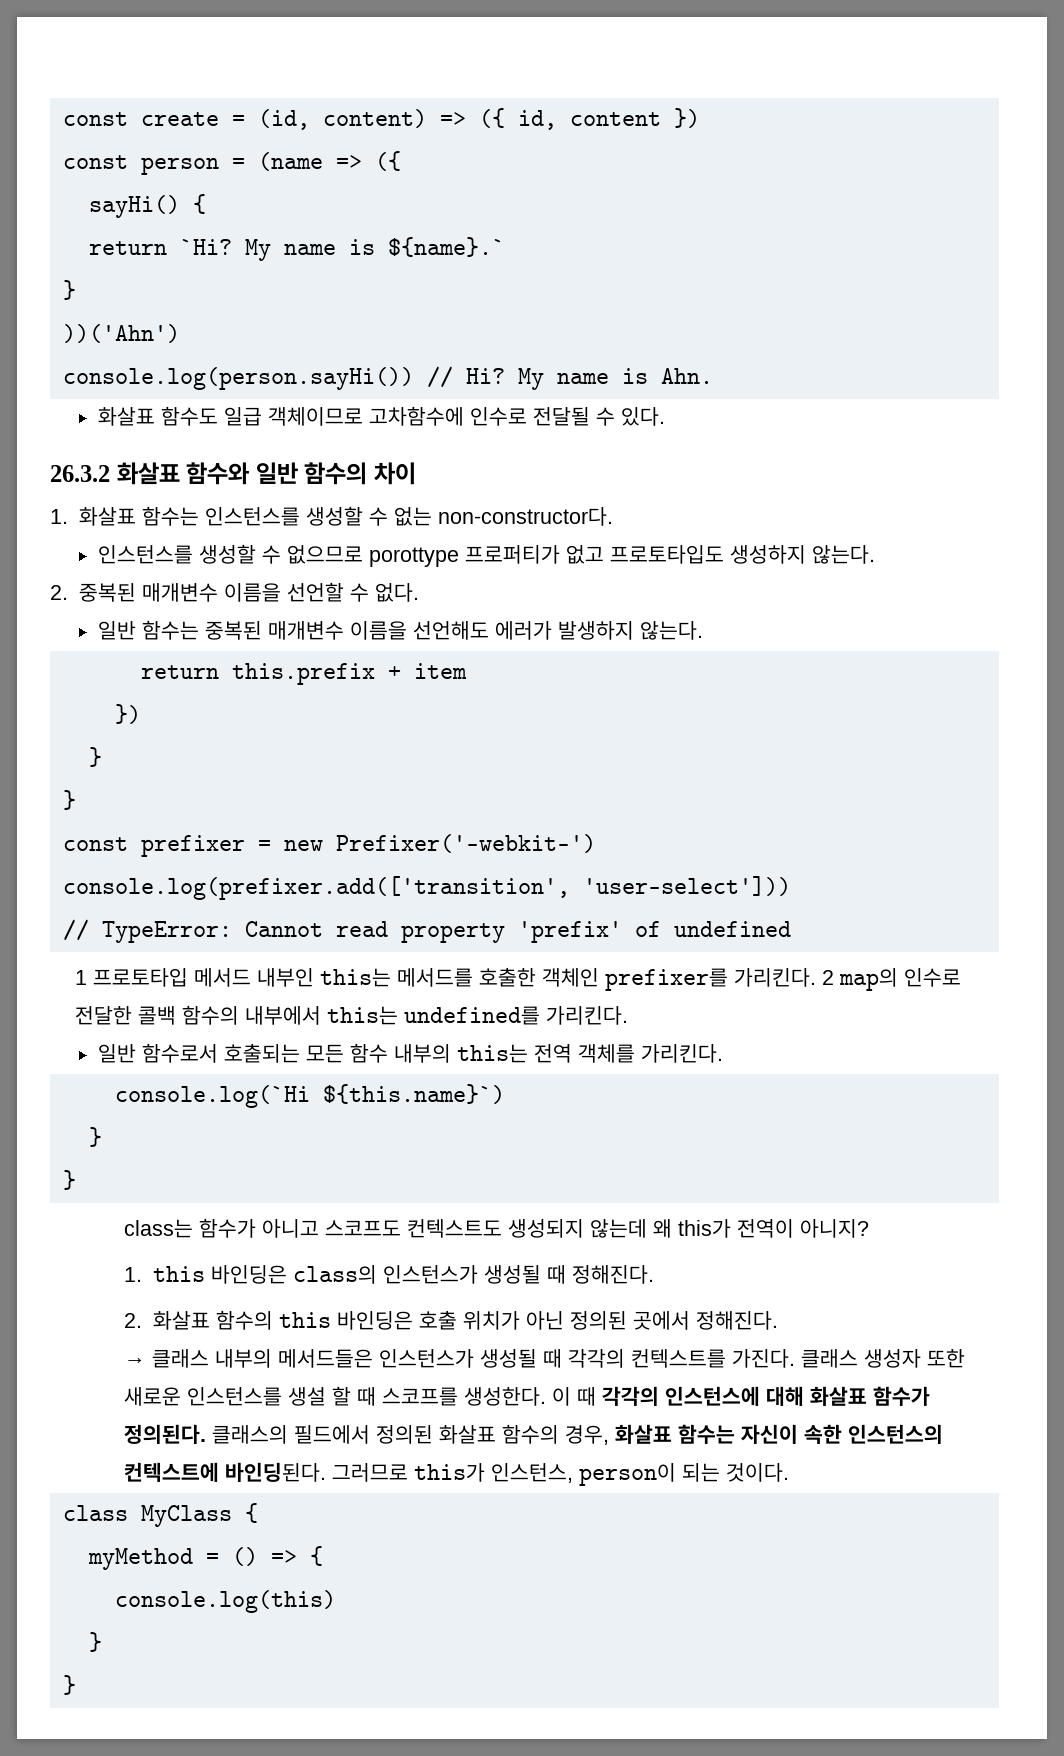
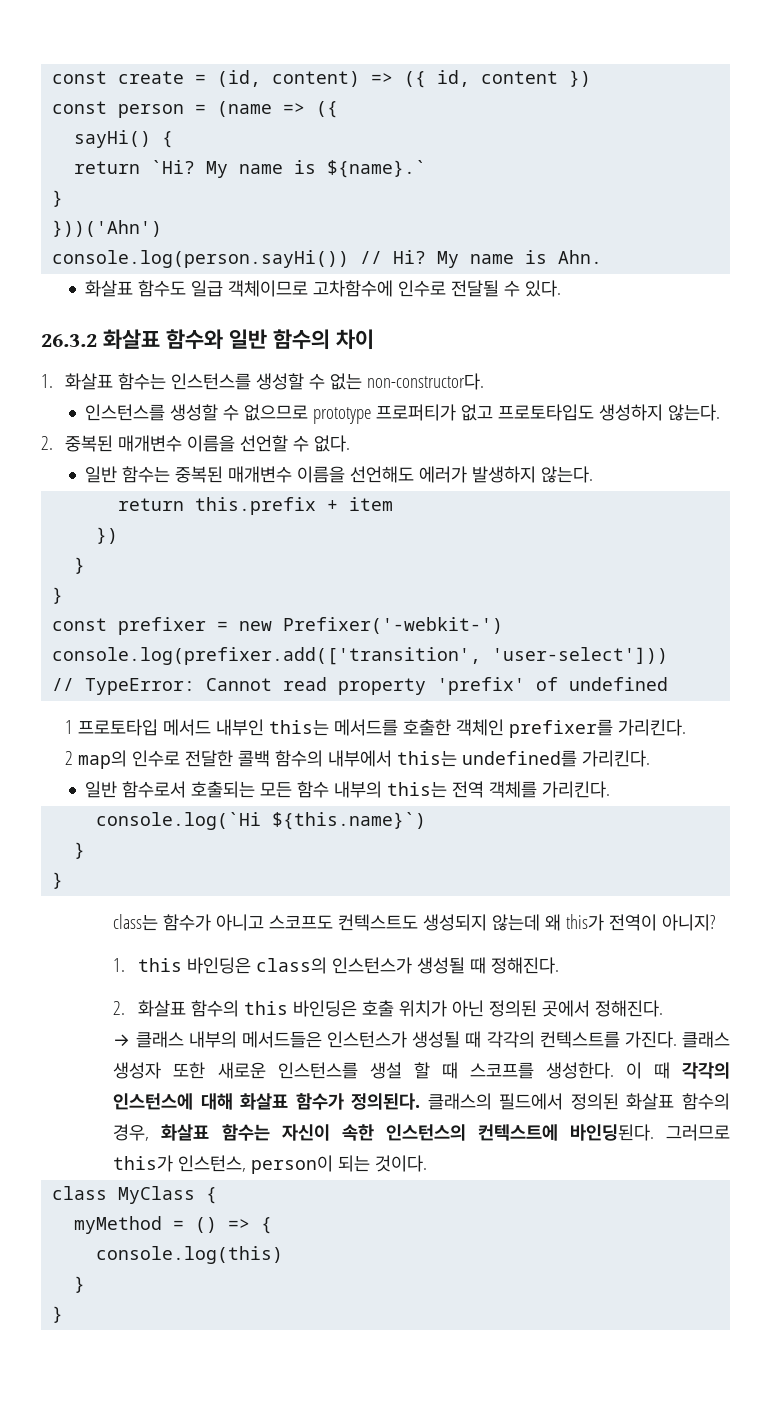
- ))('Ahn')
+ }))('Ahn')
- 인스턴스를 생성할 수 없으므로 porottype 프로퍼티가 없고 프로토타입도 생성하지 않는다.
+ 인스턴스를 생성할 수 없으므로 prototype 프로퍼티가 없고 프로토타입도 생성하지 않는다.
- 1 프로토타입 메서드 내부인 this는 메서드를 호출한 객체인 prefixer를 가리킨다. 2 map의 인수로 전달한 콜백 함수의 내부에서 this는 undefined를 가리킨다.
+ 1 프로토타입 메서드 내부인 this는 메서드를 호출한 객체인 prefixer를 가리킨다.
+ 2 map의 인수로 전달한 콜백 함수의 내부에서 this는 undefined를 가리킨다.

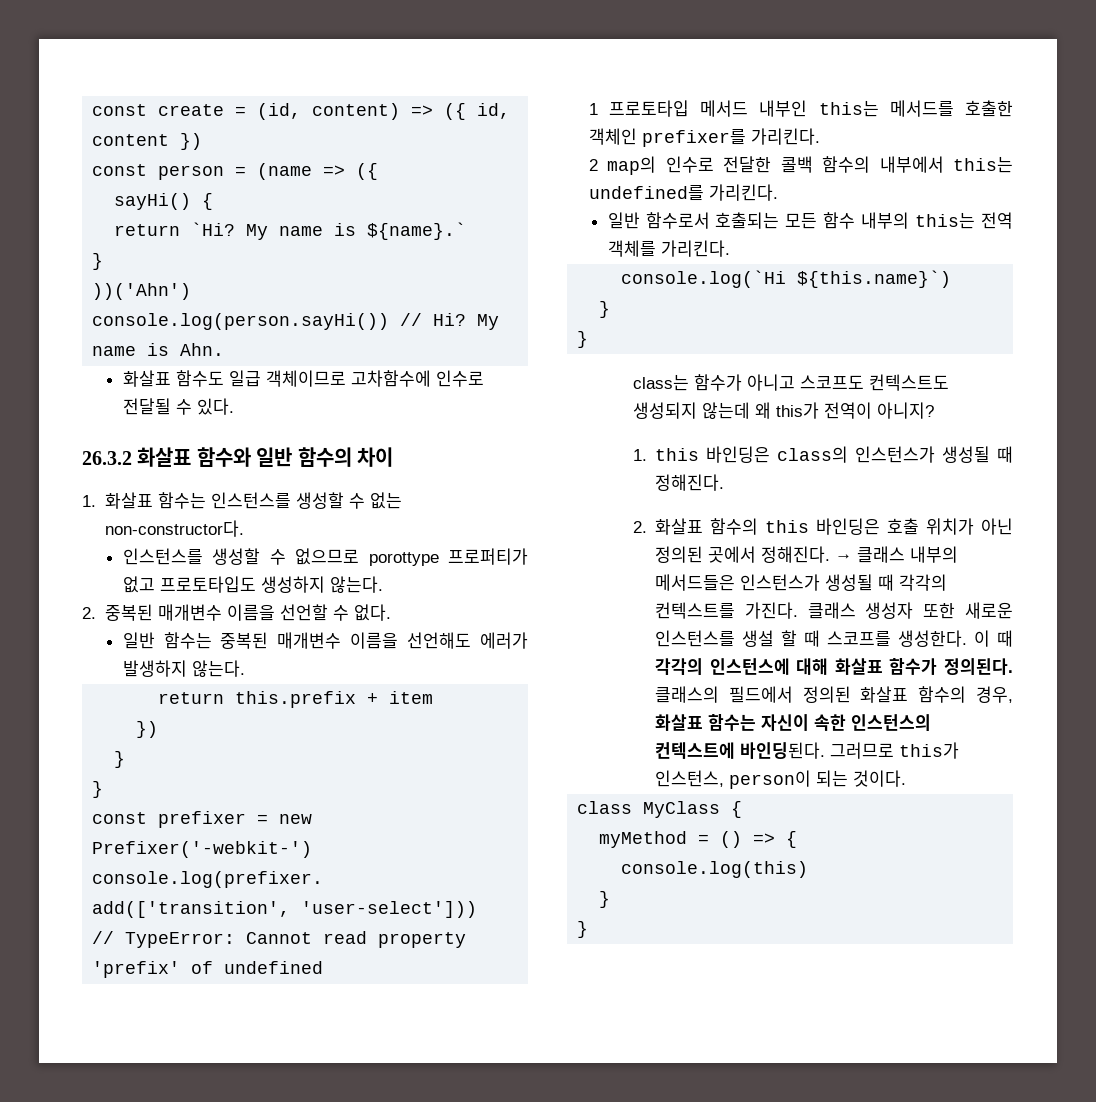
- }))('Ahn')
+ ))('Ahn')
- 인스턴스를 생성할 수 없으므로 prototype 프로퍼티가 없고 프로토타입도 생성하지 않는다.
+ 인스턴스를 생성할 수 없으므로 porottype 프로퍼티가 없고 프로토타입도 생성하지 않는다.
- 2. 화살표 함수의 this 바인딩은 호출 위치가 아닌 정의된 곳에서 정해진다.
- → 클래스 내부의 메서드들은 인스턴스가 생성될 때 각각의 컨텍스트를 가진다.
+ 2. 화살표 함수의 this 바인딩은 호출 위치가 아닌 정의된 곳에서 정해진다. → 클래스 내부의 메서드들은 인스턴스가 생성될 때 각각의 컨텍스트를 가진다.

